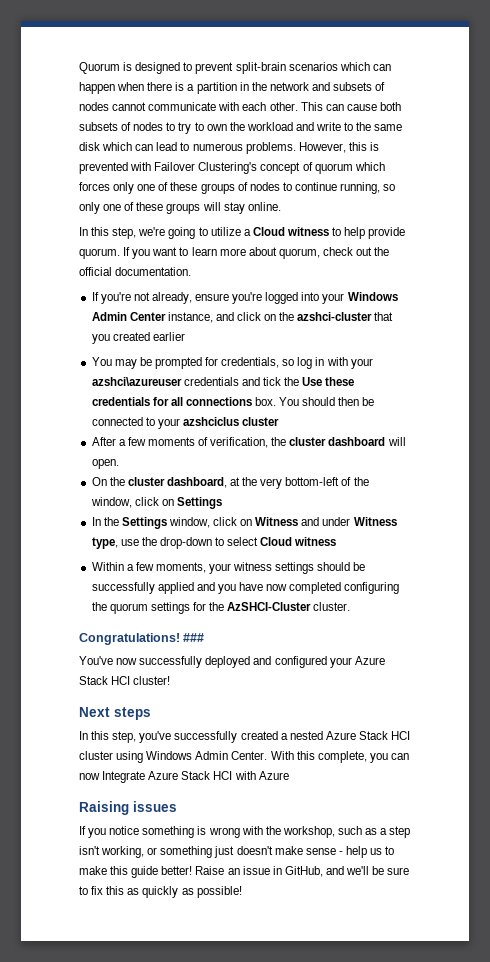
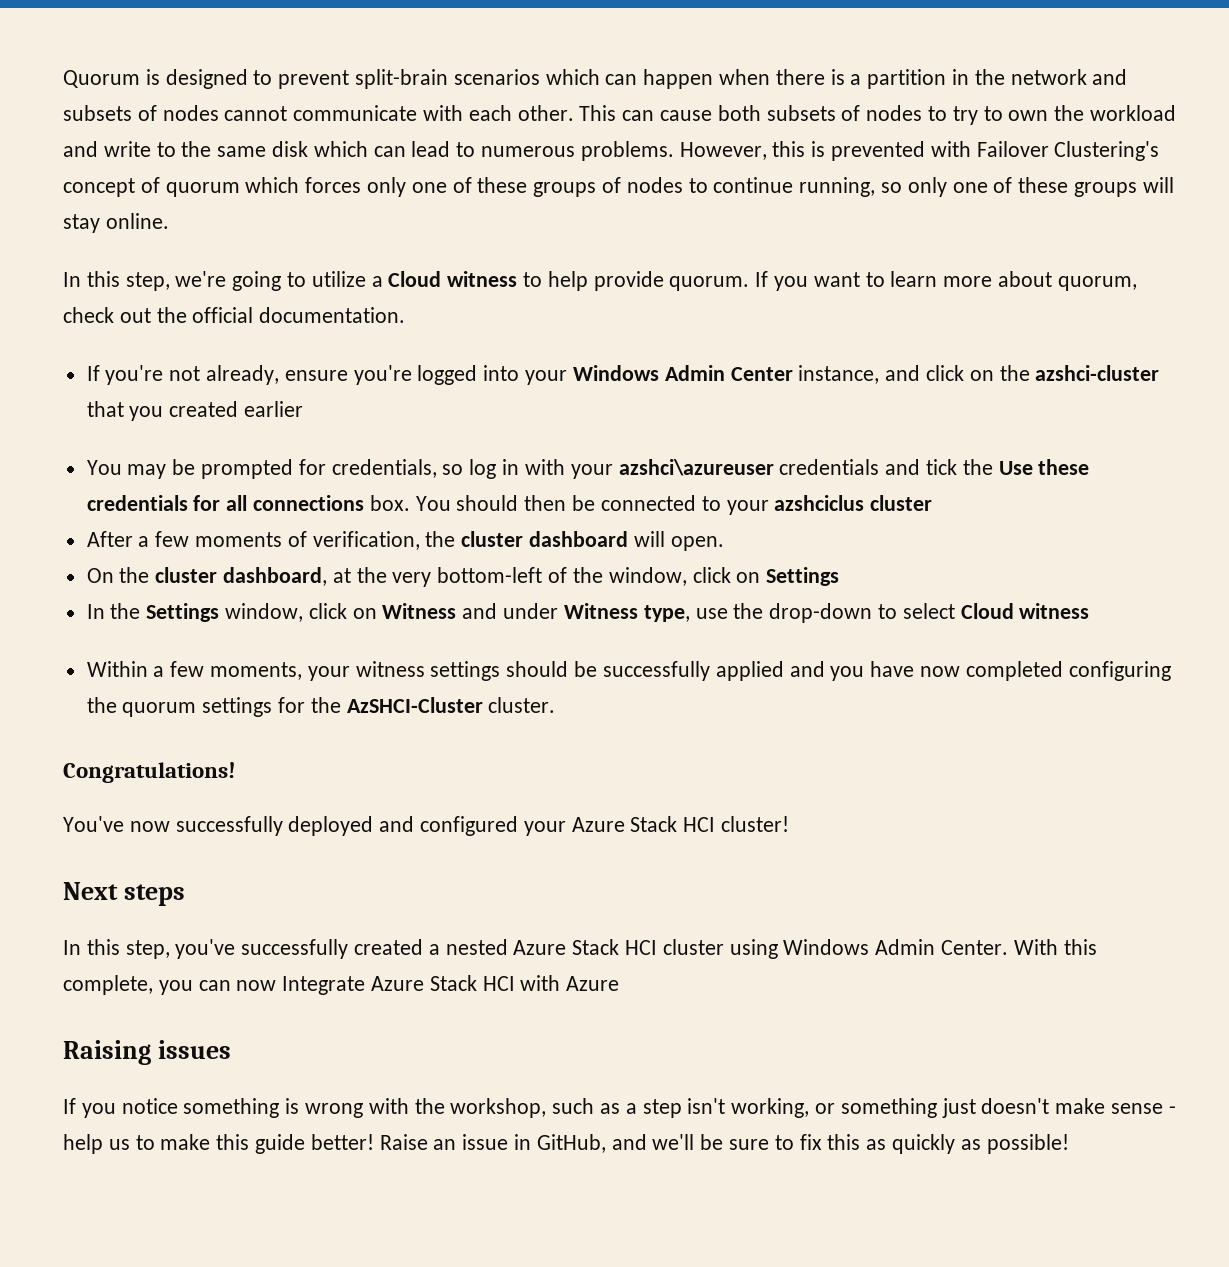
- ###

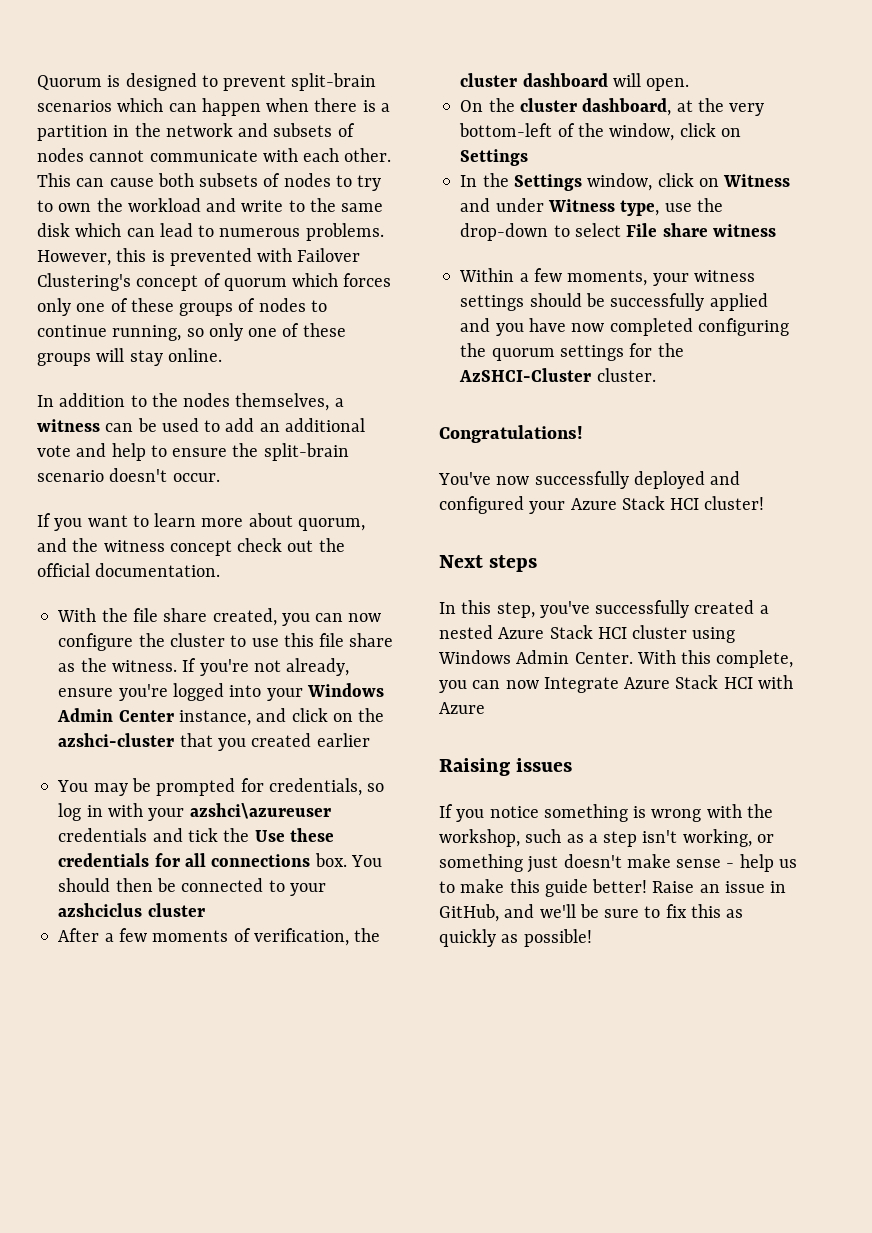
- In this step, we're going to utilize a Cloud witness to help provide quorum. If you want to learn more about quorum, check out the official documentation.
+ In addition to the nodes themselves, a witness can be used to add an additional vote and help to ensure the split-brain scenario doesn't occur.
+ If you want to learn more about quorum, and the witness concept check out the official documentation.
+ With the file share created, you can now configure the cluster to use this file share as the witness.
- In the Settings window, click on Witness and under Witness type, use the drop-down to select Cloud witness
+ In the Settings window, click on Witness and under Witness type, use the drop-down to select File share witness

